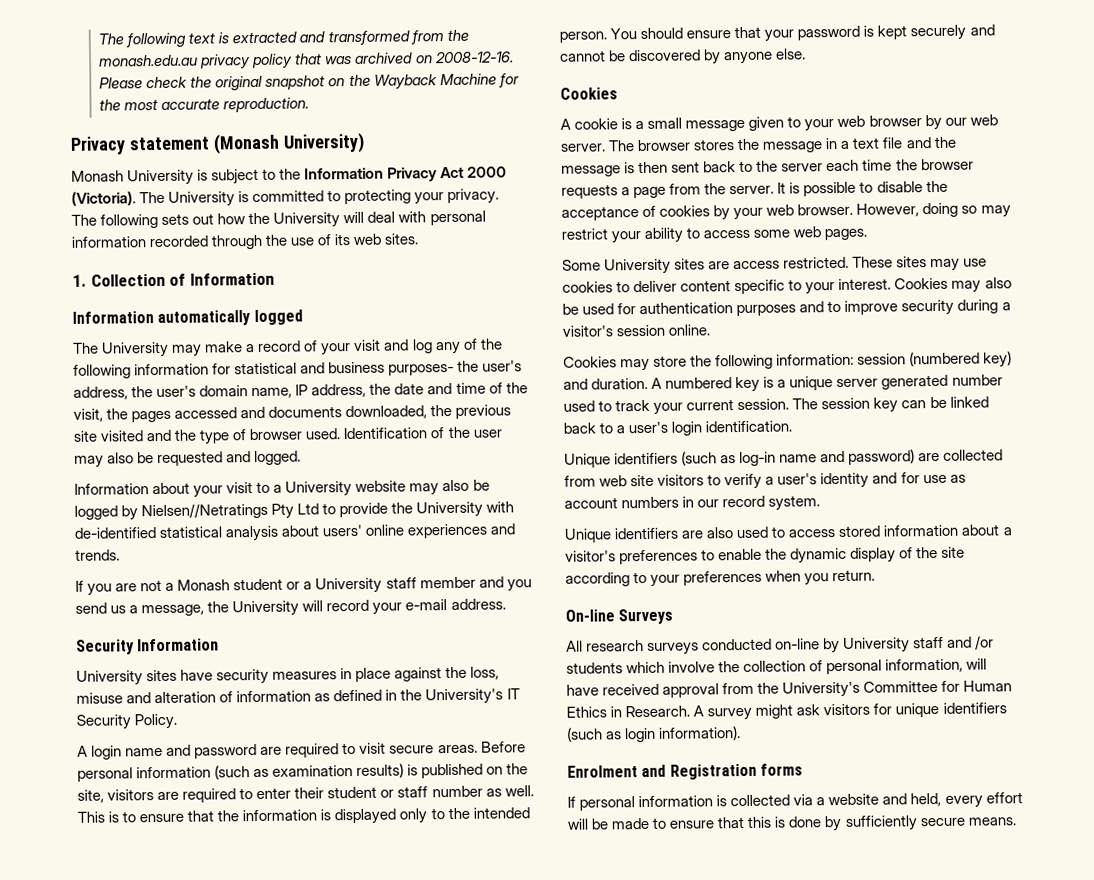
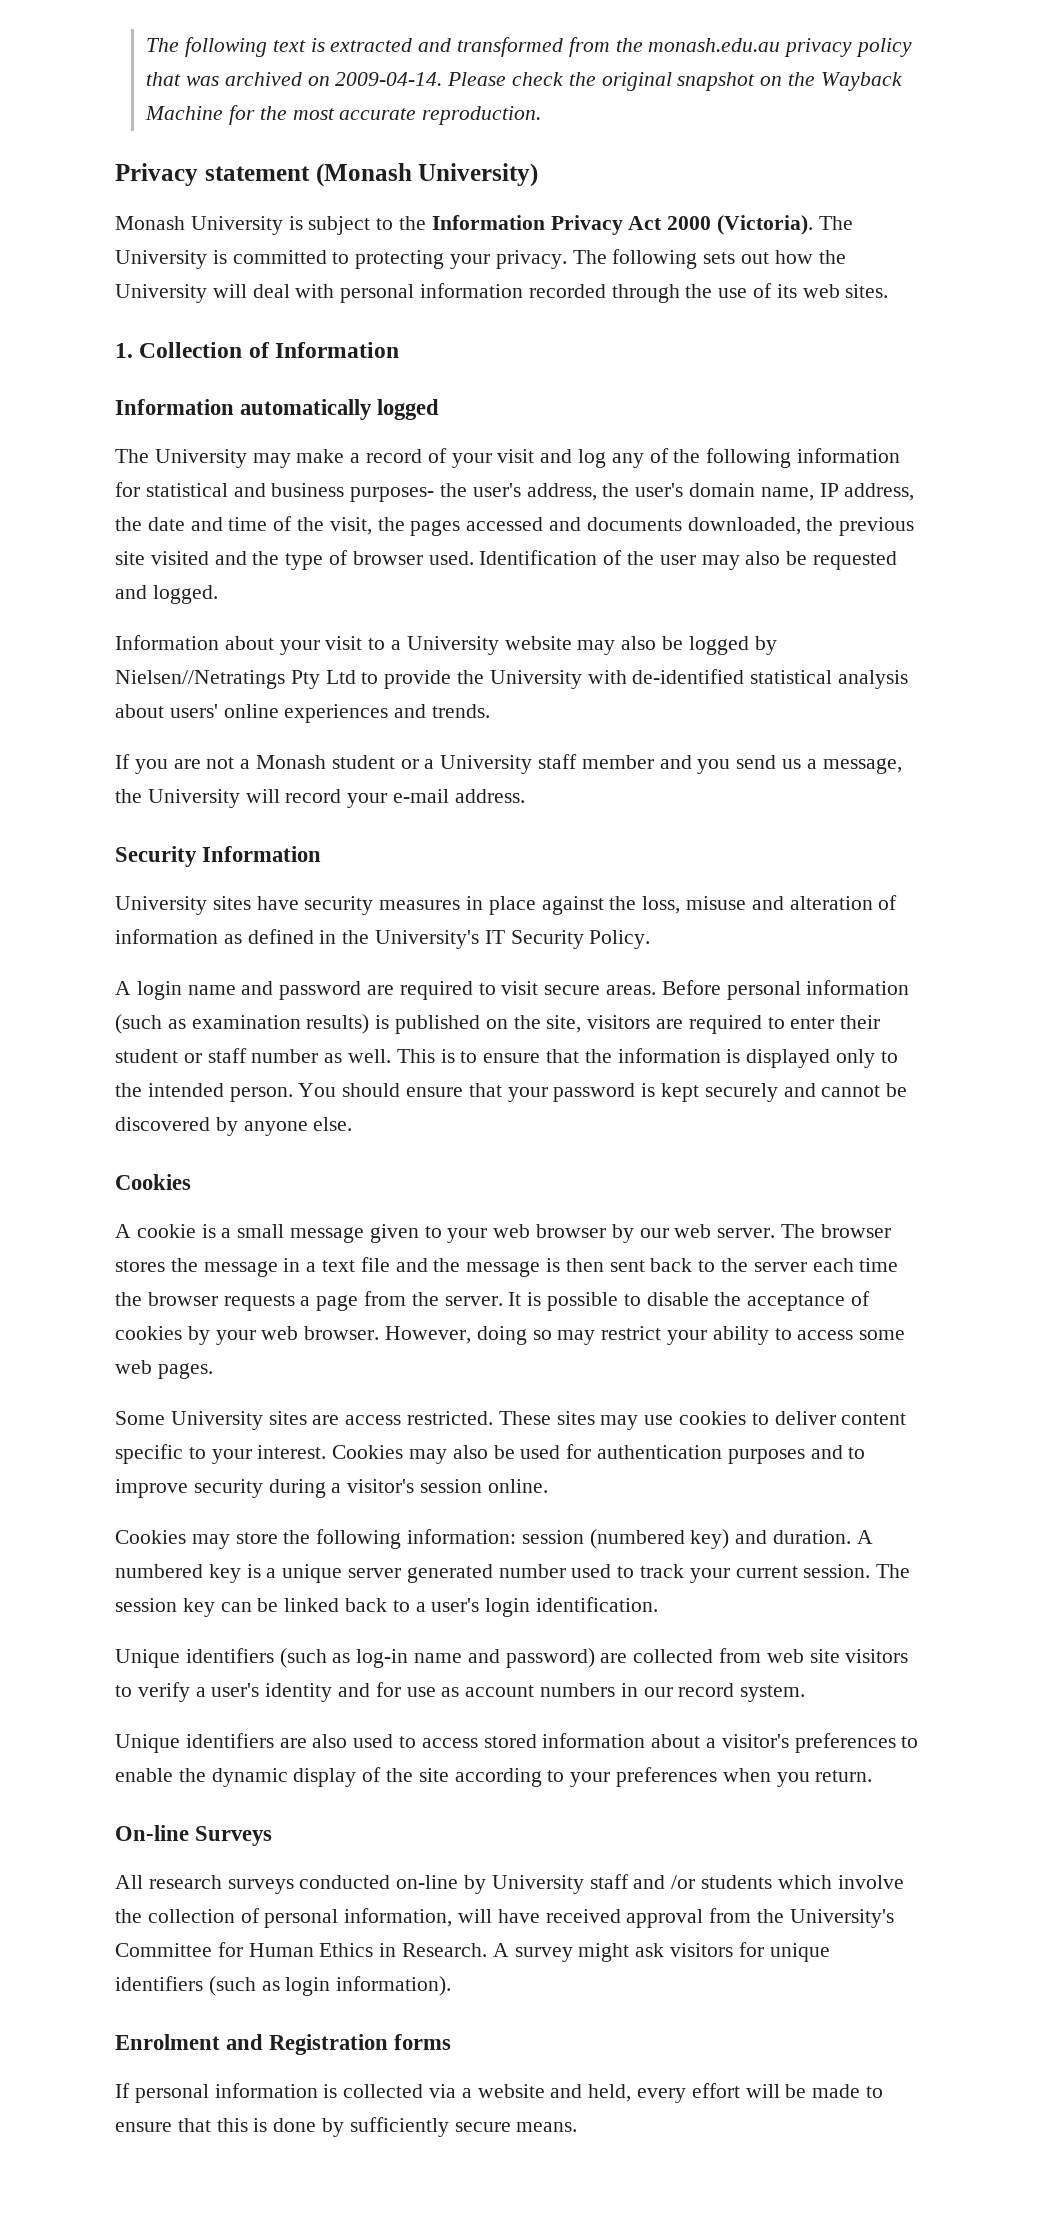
- The following text is extracted and transformed from the monash.edu.au privacy policy that was archived on 2008-12-16.
+ The following text is extracted and transformed from the monash.edu.au privacy policy that was archived on 2009-04-14.

